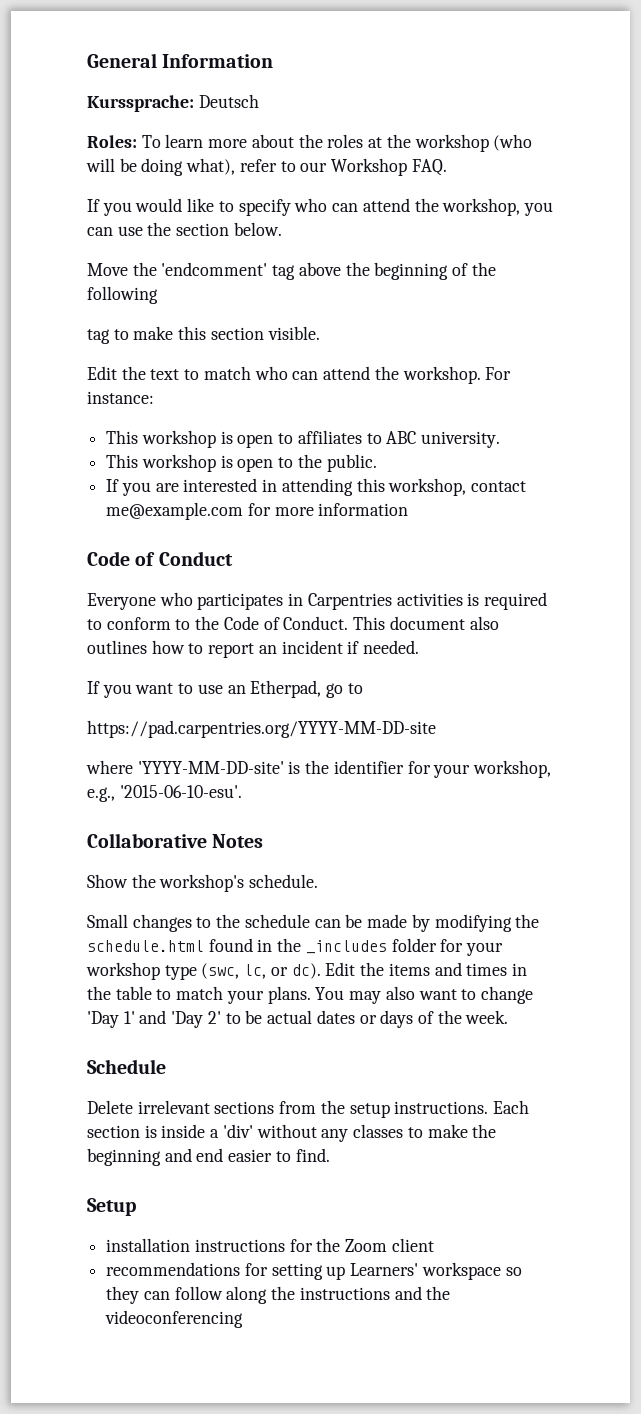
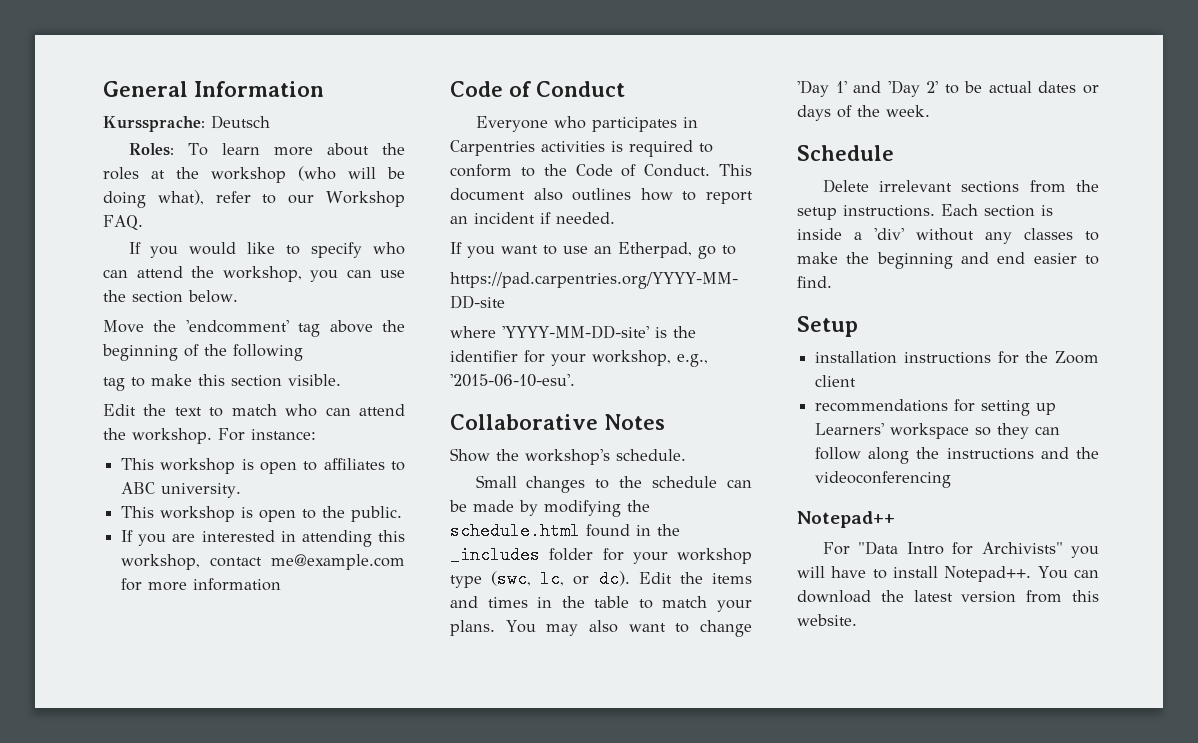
+ Notepad++
+ For "Data Intro for Archivists" you will have to install Notepad++. You can download the latest version from this website.

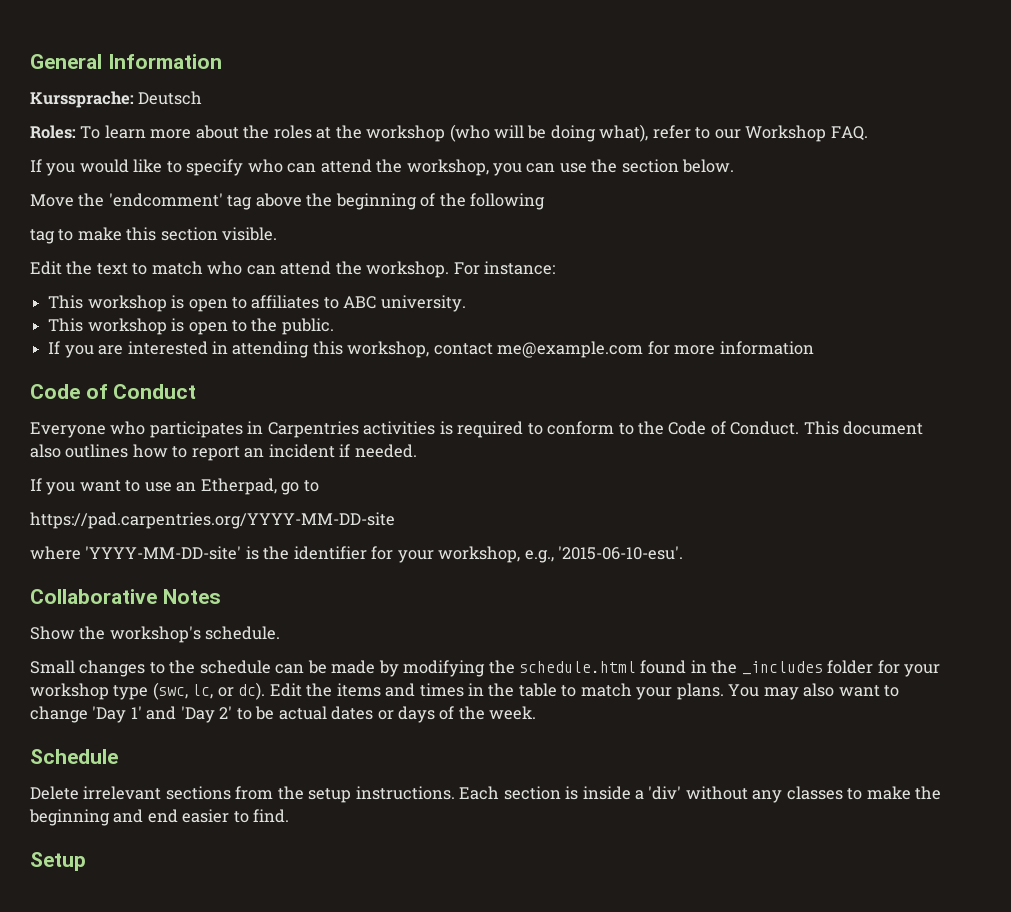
- installation instructions for the Zoom client
- recommendations for setting up Learners' workspace so they can follow along the instructions and the videoconferencing
- Notepad++
- For "Data Intro for Archivists" you will have to install Notepad++. You can download the latest version from this website.

